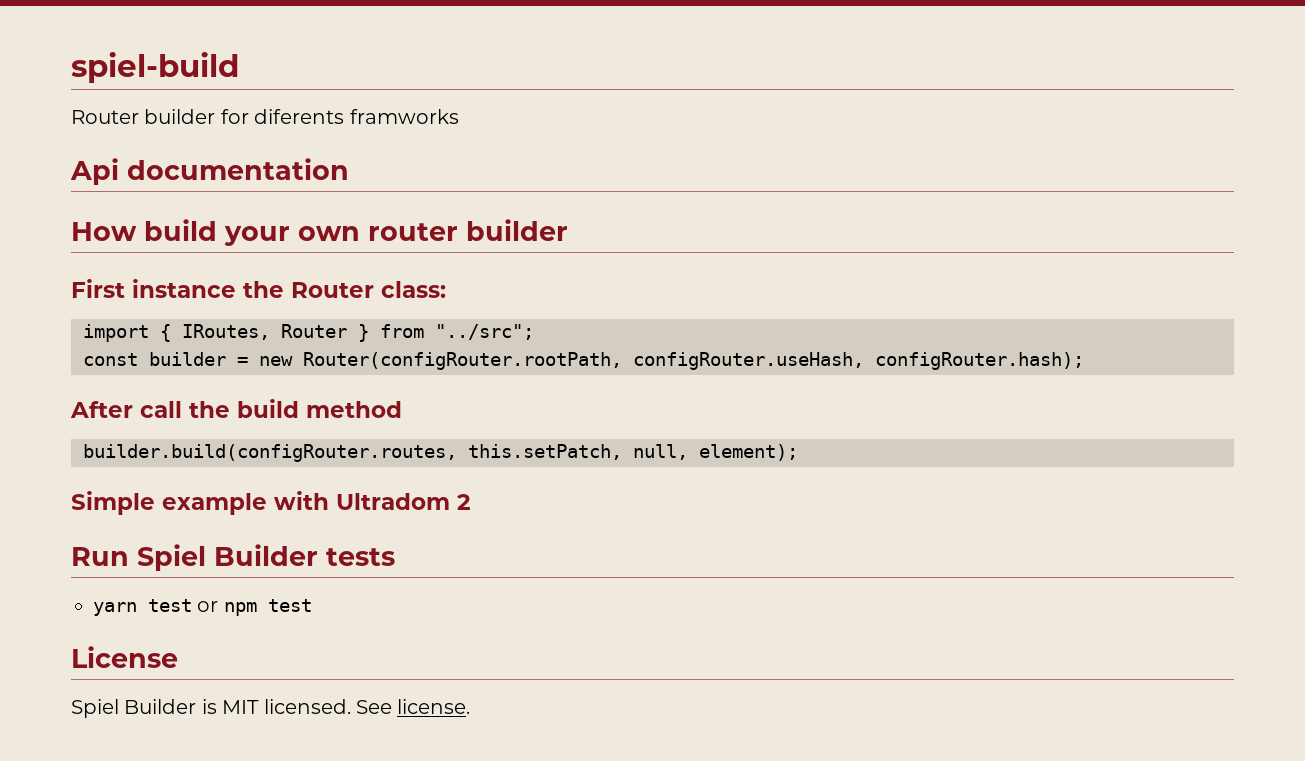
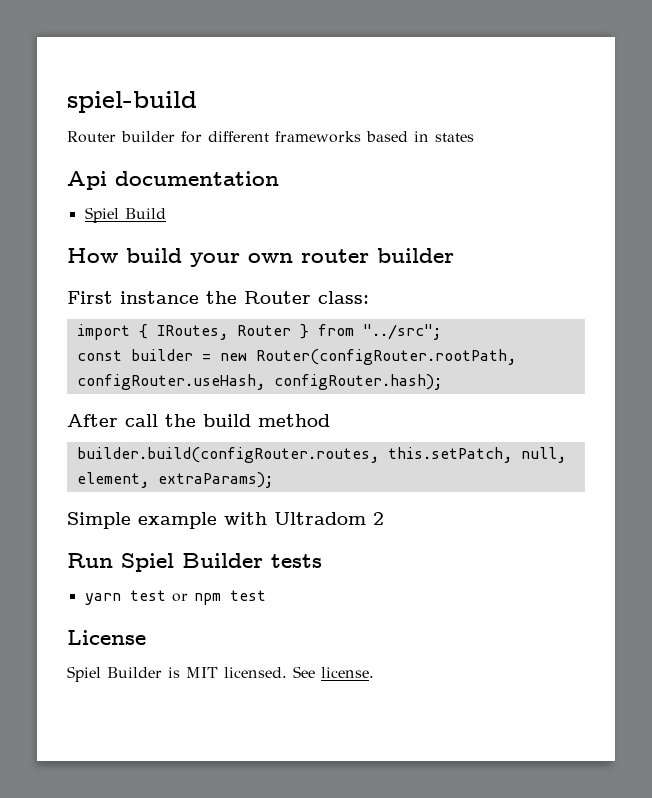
- Router builder for diferents framworks
+ Router builder for different frameworks based in states
+ Spiel Build
- builder.build(configRouter.routes, this.setPatch, null, element);
+ builder.build(configRouter.routes, this.setPatch, null, element, extraParams);

